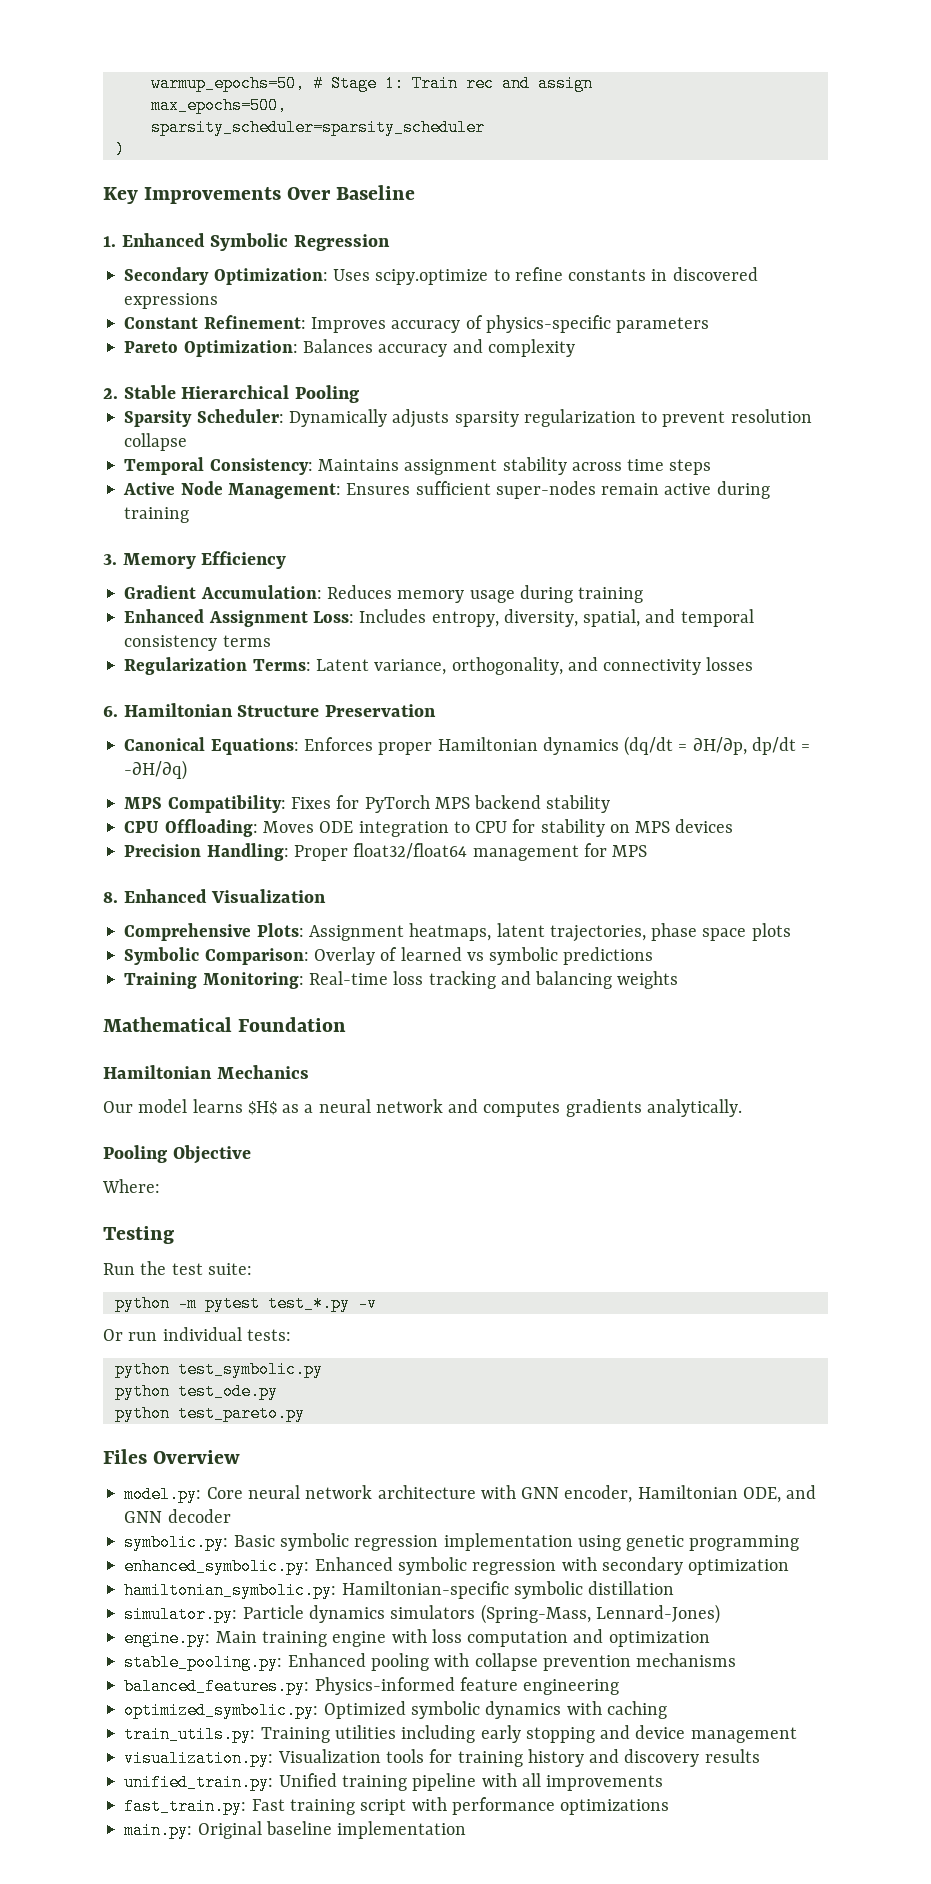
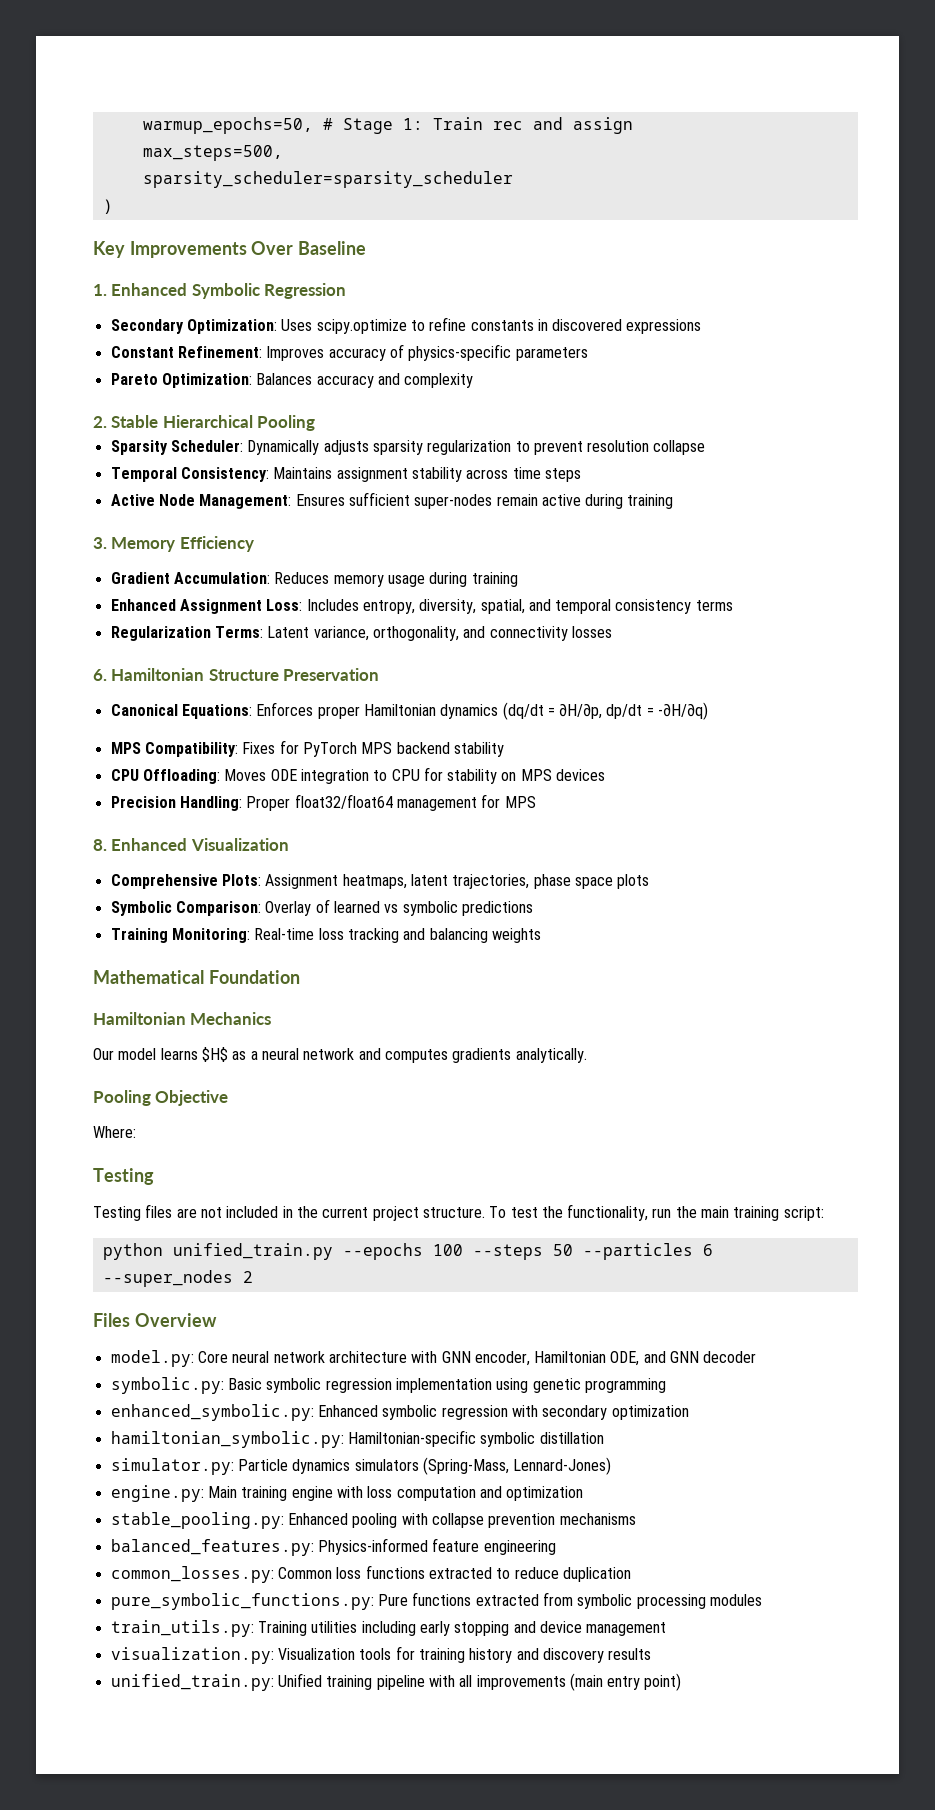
- max_epochs=500,
+ max_steps=500,
- Run the test suite:
- python -m pytest test_*.py -v
- Or run individual tests:
- python test_symbolic.py
- python test_ode.py
- python test_pareto.py
+ Testing files are not included in the current project structure. To test the functionality, run the main training script:
+ python unified_train.py --epochs 100 --steps 50 --particles 6 --super_nodes 2
- optimized_symbolic.py: Optimized symbolic dynamics with caching
+ common_losses.py: Common loss functions extracted to reduce duplication
+ pure_symbolic_functions.py: Pure functions extracted from symbolic processing modules
- unified_train.py: Unified training pipeline with all improvements
- fast_train.py: Fast training script with performance optimizations
- main.py: Original baseline implementation
+ unified_train.py: Unified training pipeline with all improvements (main entry point)

